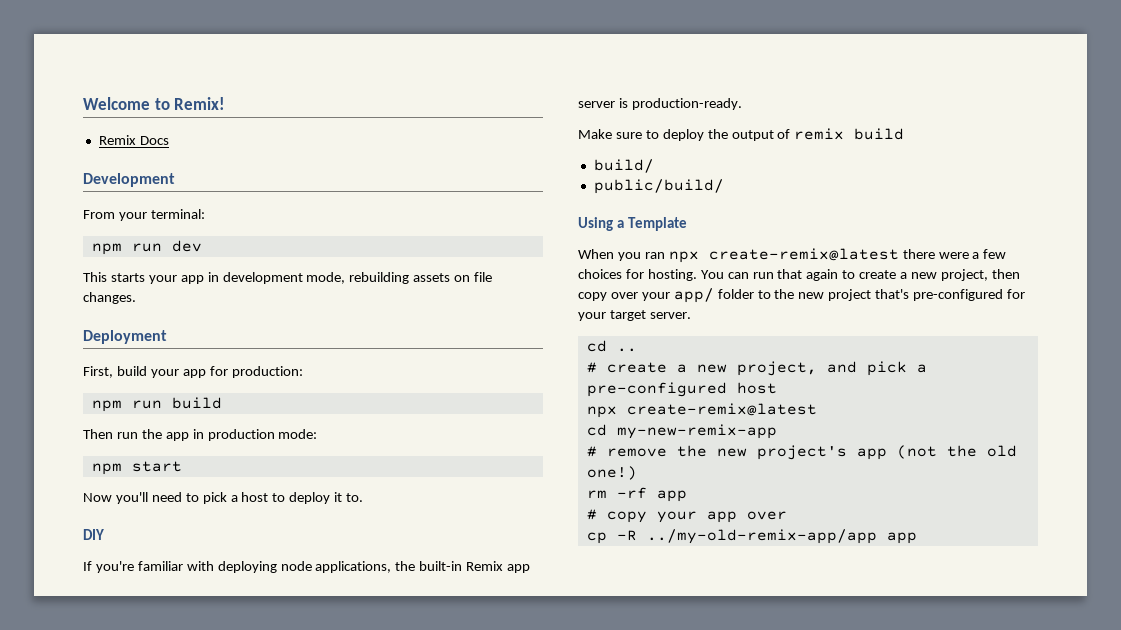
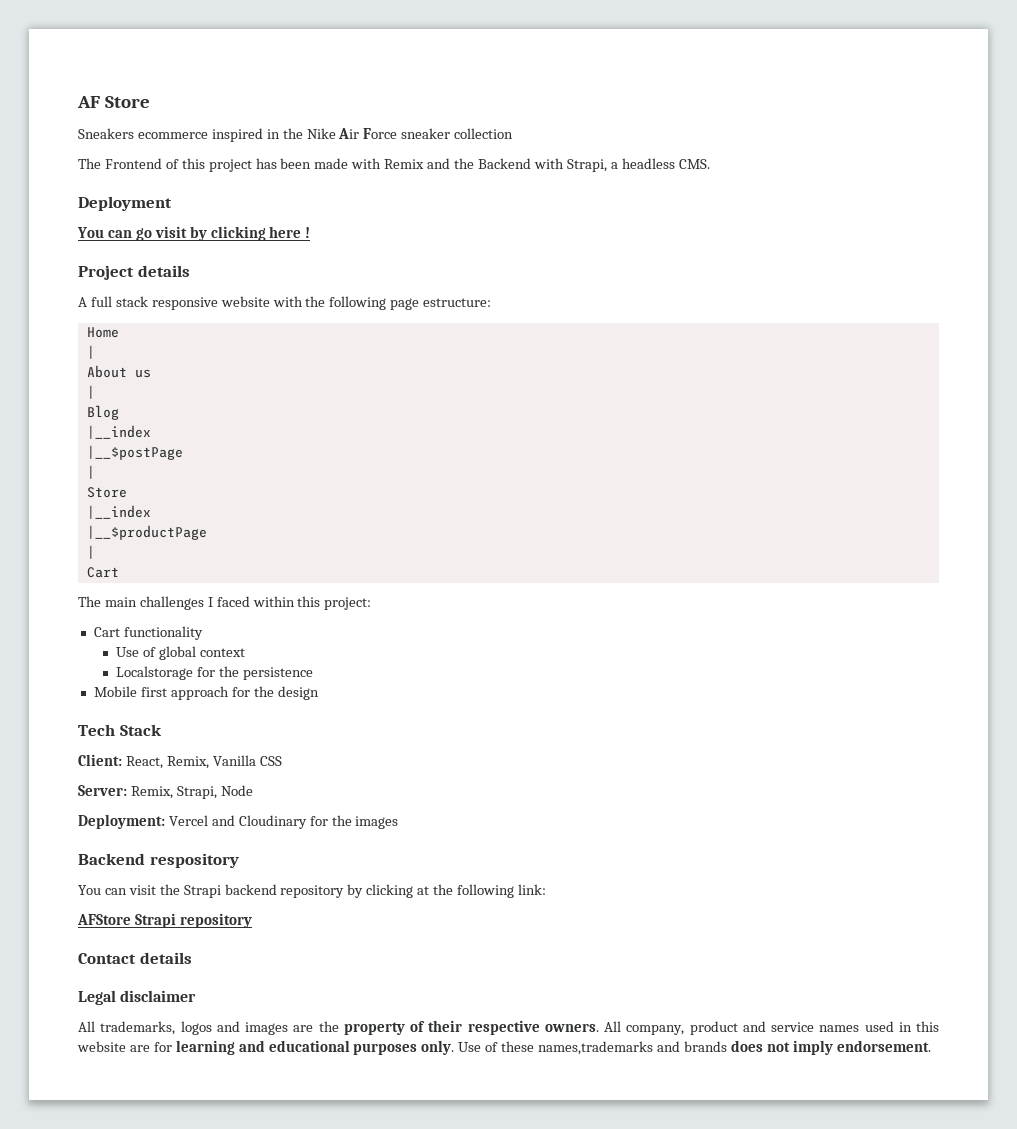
- Welcome to Remix!
- Remix Docs
- Development
- From your terminal:
- npm run dev
- This starts your app in development mode, rebuilding assets on file changes.
+ AF Store
+ Sneakers ecommerce inspired in the Nike Air Force sneaker collection
+ The Frontend of this project has been made with Remix and the Backend with Strapi, a headless CMS.
  Deployment
- First, build your app for production:
- npm run build
- Then run the app in production mode:
- npm start
- Now you'll need to pick a host to deploy it to.
- DIY
- If you're familiar with deploying node applications, the built-in Remix app server is production-ready.
- Make sure to deploy the output of remix build
- build/
- public/build/
- Using a Template
- When you ran npx create-remix@latest there were a few choices for hosting. You can run that again to create a new project, then copy over your app/ folder to the new project that's pre-configured for your target server.
- cd ..
- # create a new project, and pick a pre-configured host
- npx create-remix@latest
- cd my-new-remix-app
- # remove the new project's app (not the old one!)
- rm -rf app
- # copy your app over
- cp -R ../my-old-remix-app/app app
+ You can go visit by clicking here !
+ Project details
+ A full stack responsive website with the following page estructure:
+ Home
+ |
+ About us
+ |
+ Blog
+ |__index
+ |__$postPage
+ |
+ Store
+ |__index
+ |__$productPage
+ |
+ Cart
+ The main challenges I faced within this project:
+ Cart functionality
+ Use of global context
+ Localstorage for the persistence
+ Mobile first approach for the design
+ Tech Stack
+ Client: React, Remix, Vanilla CSS
+ Server: Remix, Strapi, Node
+ Deployment: Vercel and Cloudinary for the images
+ Backend respository
+ You can visit the Strapi backend repository by clicking at the following link:
+ AFStore Strapi repository
+ Contact details
+ Legal disclaimer
+ All trademarks, logos and images are the property of their respective owners. All company, product and service names used in this website are for learning and educational purposes only. Use of these names,trademarks and brands does not imply endorsement.

